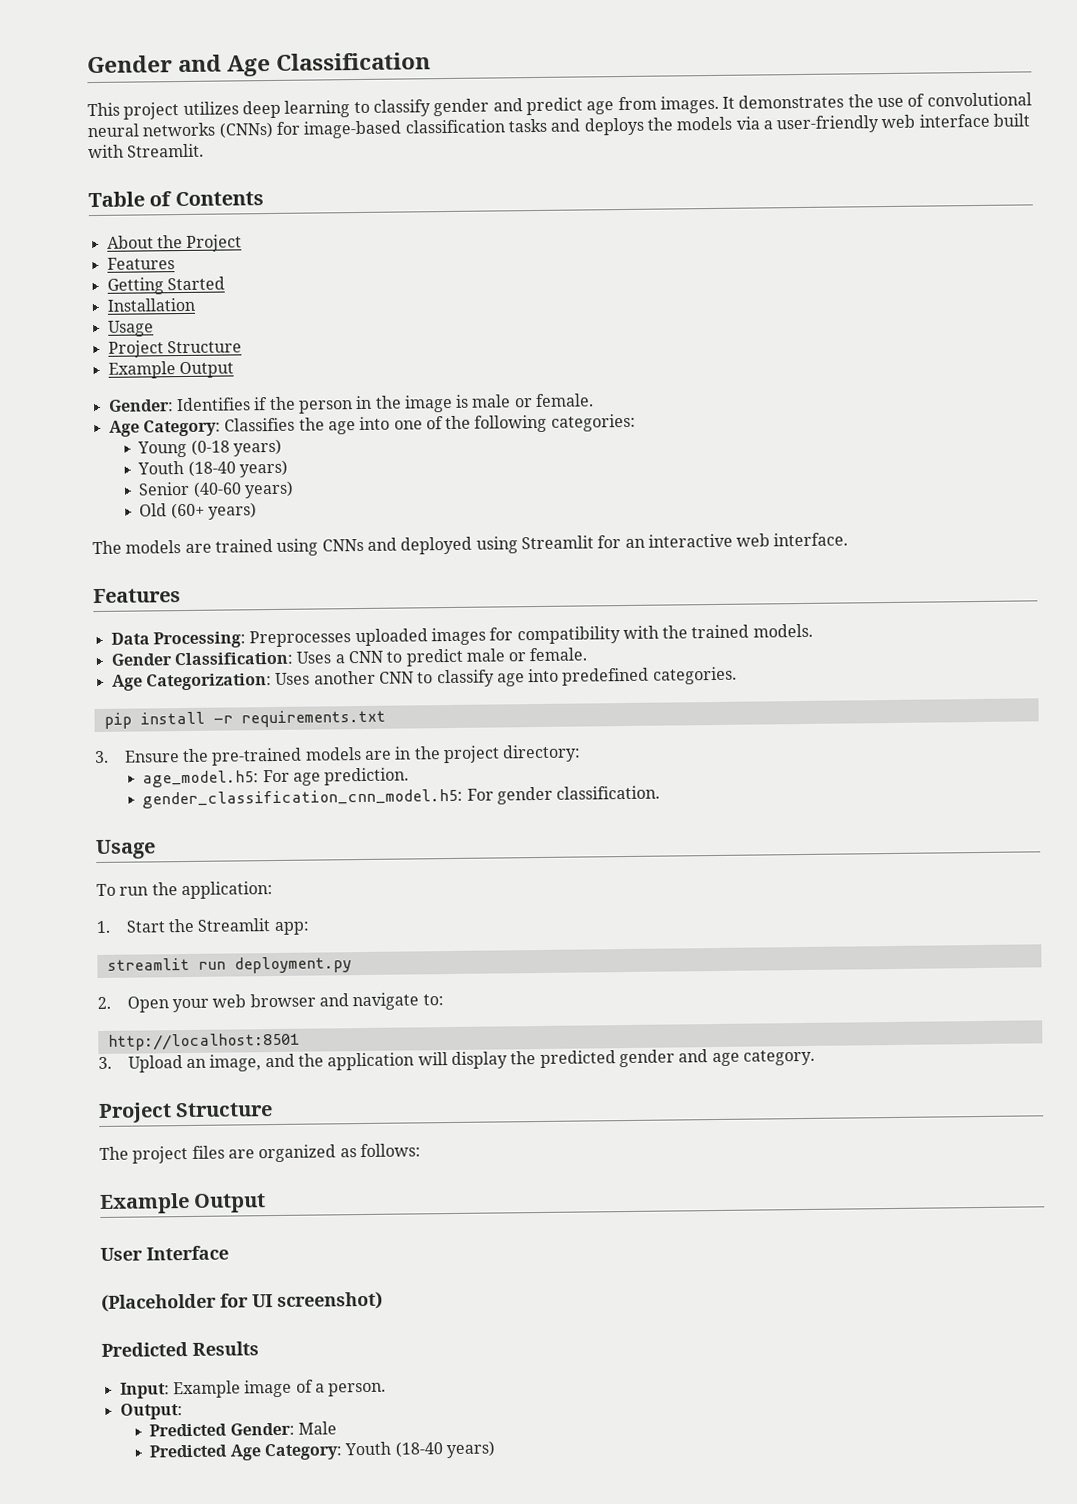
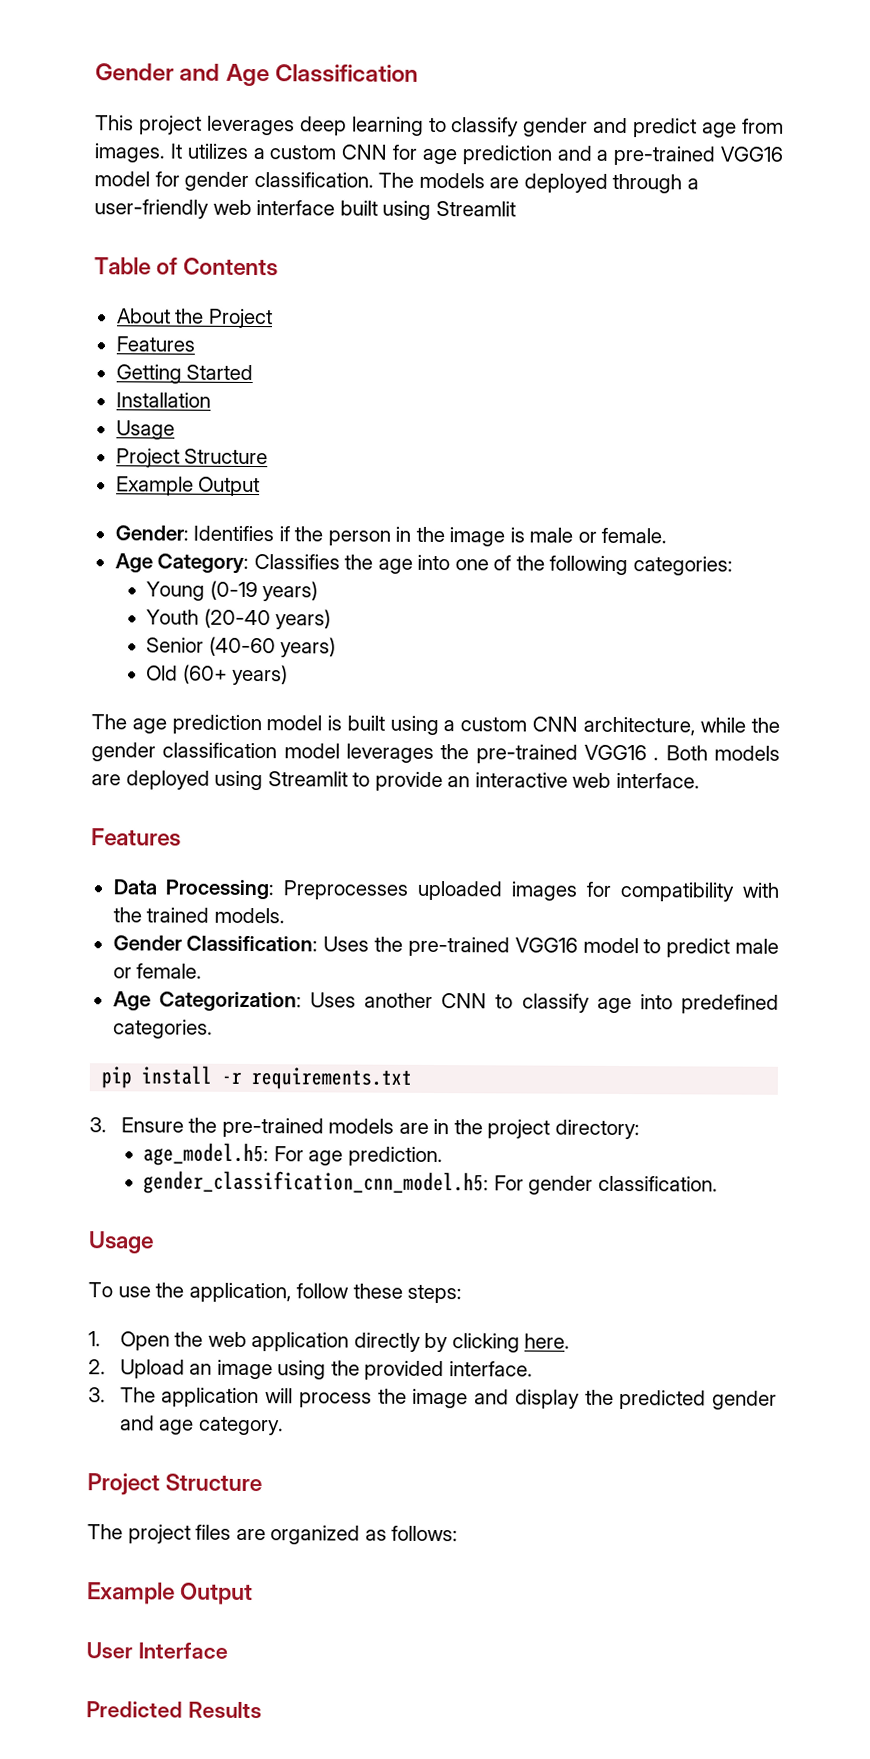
- This project utilizes deep learning to classify gender and predict age from images.
+ This project leverages deep learning to classify gender and predict age from images.
- It demonstrates the use of convolutional neural networks (CNNs) for image-based classification tasks and deploys the models via a user-friendly web interface built with Streamlit.
+ It utilizes a custom CNN for age prediction and a pre-trained VGG16 model for gender classification. The models are deployed through a user-friendly web interface built using Streamlit
- Young (0-18 years)
- Youth (18-40 years)
+ Young (0-19 years)
+ Youth (20-40 years)
- The models are trained using CNNs and deployed using Streamlit for an interactive web interface.
+ The age prediction model is built using a custom CNN architecture, while the gender classification model leverages the pre-trained VGG16 . Both models are deployed using Streamlit to provide an interactive web interface.
- Gender Classification: Uses a CNN to predict male or female.
+ Gender Classification: Uses the pre-trained VGG16 model to predict male or female.
- To run the application:
- 1. Start the Streamlit app:
- streamlit run deployment.py
- 2. Open your web browser and navigate to:
- http://localhost:8501
- 3. Upload an image, and the application will display the predicted gender and age category.
+ To use the application, follow these steps:
+ 1. Open the web application directly by clicking here.
+ 2. Upload an image using the provided interface.
+ 3. The application will process the image and display the predicted gender and age category.
- (Placeholder for UI screenshot)
  Predicted Results
- Input: Example image of a person.
- Output:
- Predicted Gender: Male
- Predicted Age Category: Youth (18-40 years)

